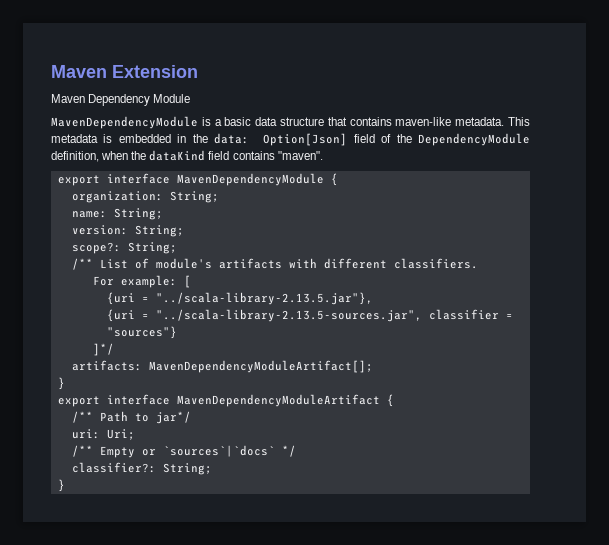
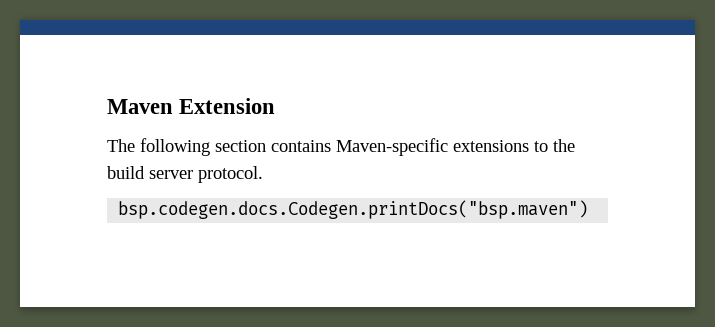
- Maven Dependency Module
- MavenDependencyModule is a basic data structure that contains maven-like metadata. This metadata is embedded in the data: Option[Json] field of the DependencyModule definition, when the dataKind field contains "maven".
- export interface MavenDependencyModule {
- organization: String;
- name: String;
- version: String;
- scope?: String;
- /** List of module's artifacts with different classifiers.
- For example: [
- {uri = "../scala-library-2.13.5.jar"},
- {uri = "../scala-library-2.13.5-sources.jar", classifier = "sources"}
- ]*/
- artifacts: MavenDependencyModuleArtifact[];
- }
- export interface MavenDependencyModuleArtifact {
- /** Path to jar*/
- uri: Uri;
- /** Empty or `sources`|`docs` */
- classifier?: String;
- }
+ The following section contains Maven-specific extensions to the build server protocol.
+ bsp.codegen.docs.Codegen.printDocs("bsp.maven")

